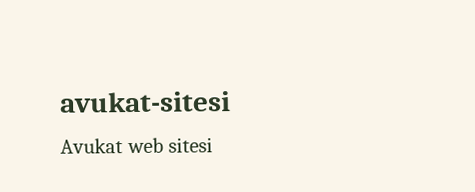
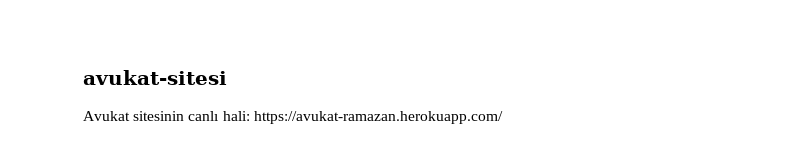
- Avukat web sitesi
+ Avukat sitesinin canlı hali: https://avukat-ramazan.herokuapp.com/

